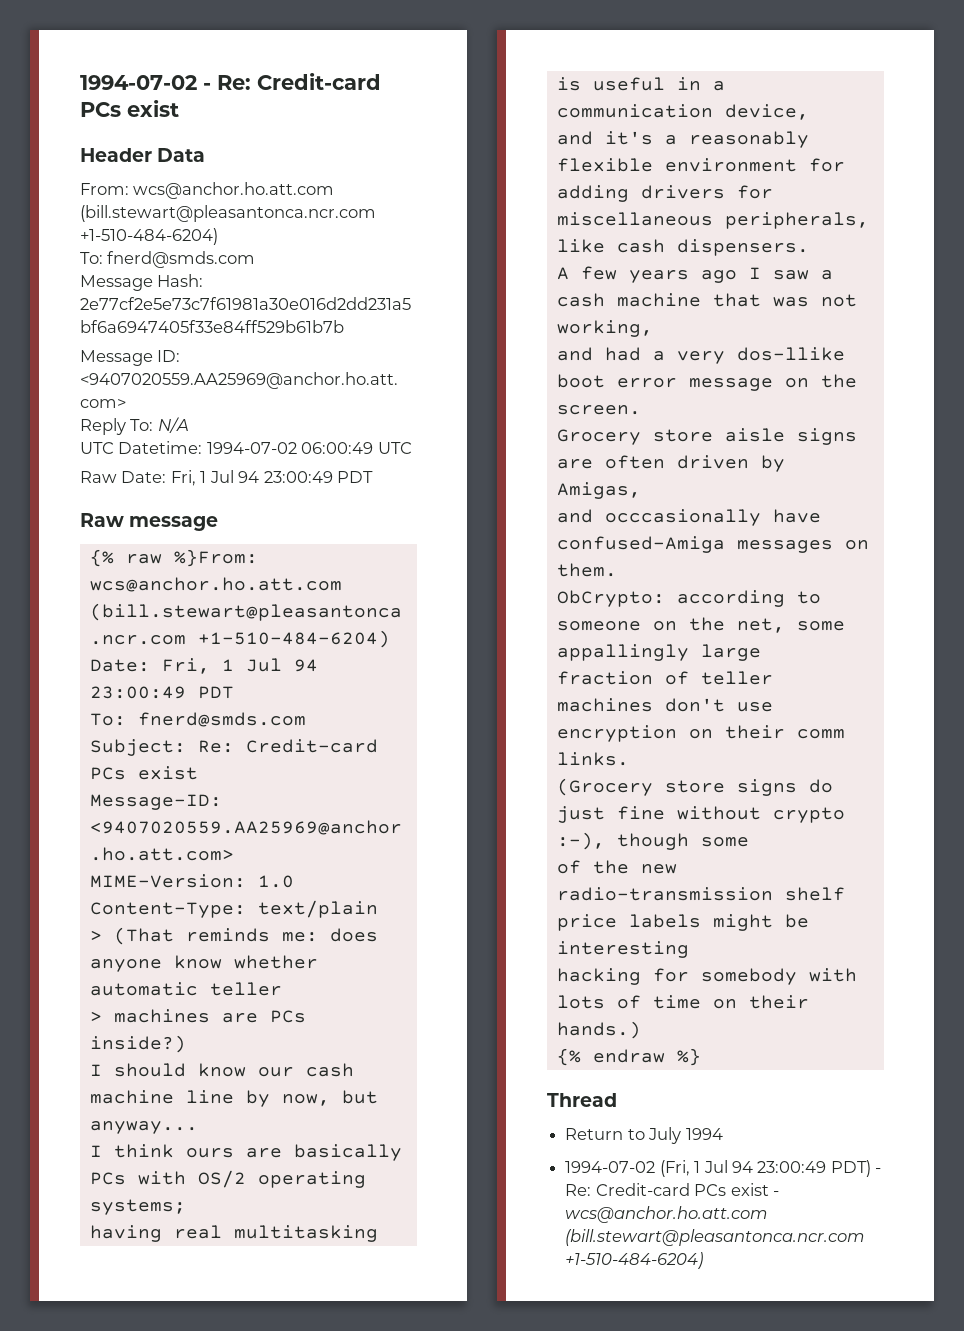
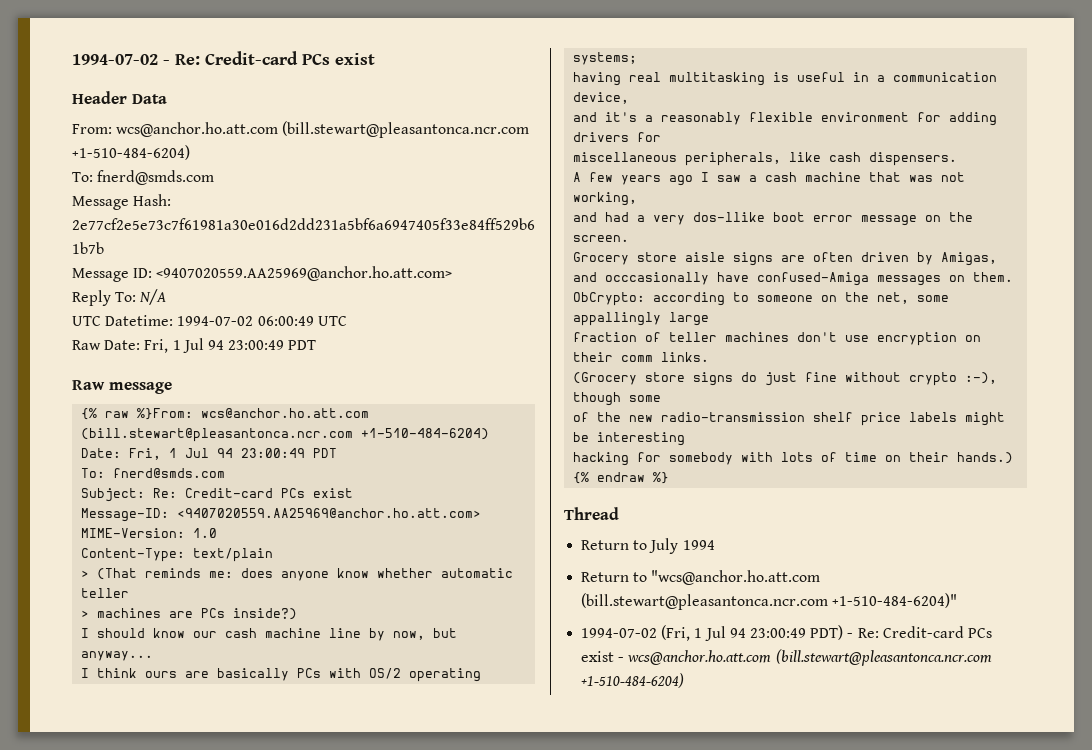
+ Return to "wcs@anchor.ho.att.com (bill.stewart@pleasantonca.ncr.com +1-510-484-6204)"

